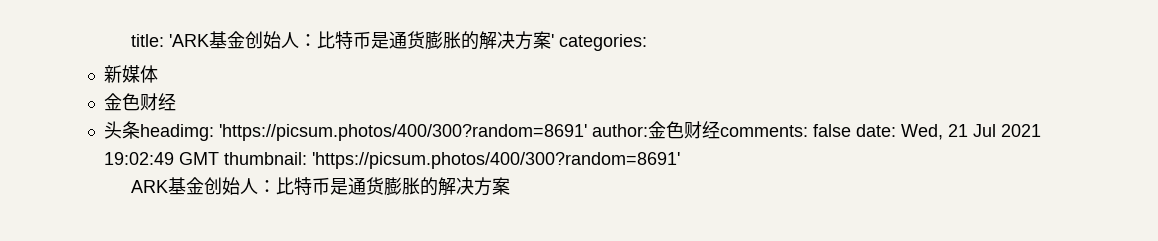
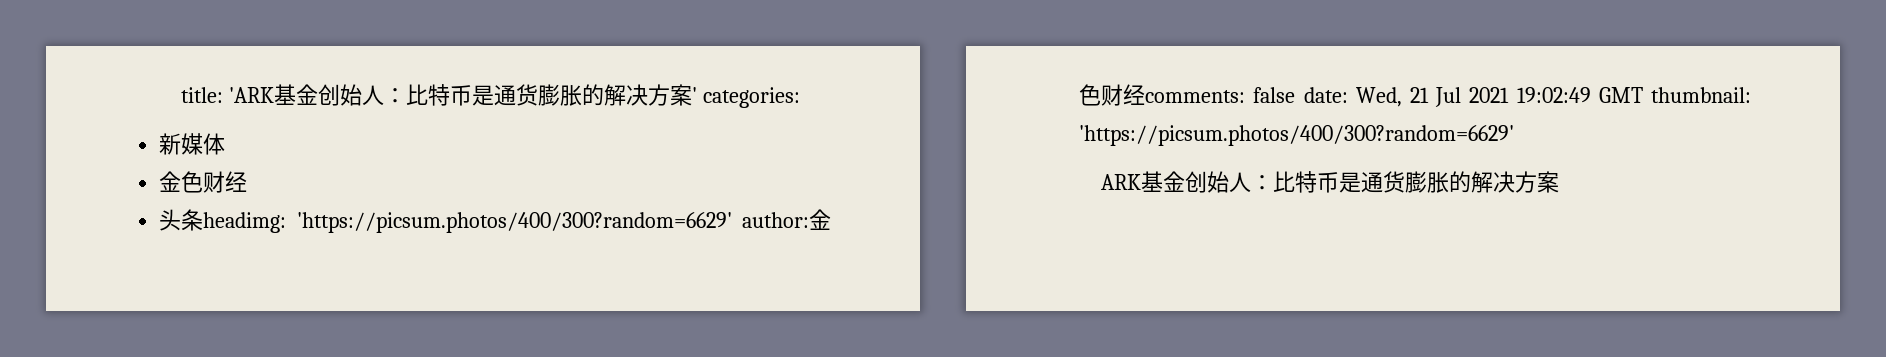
- 头条headimg: 'https://picsum.photos/400/300?random=8691' author:金色财经comments: false date: Wed, 21 Jul 2021 19:02:49 GMT thumbnail: 'https://picsum.photos/400/300?random=8691'
+ 头条headimg: 'https://picsum.photos/400/300?random=6629' author:金色财经comments: false date: Wed, 21 Jul 2021 19:02:49 GMT thumbnail: 'https://picsum.photos/400/300?random=6629'

